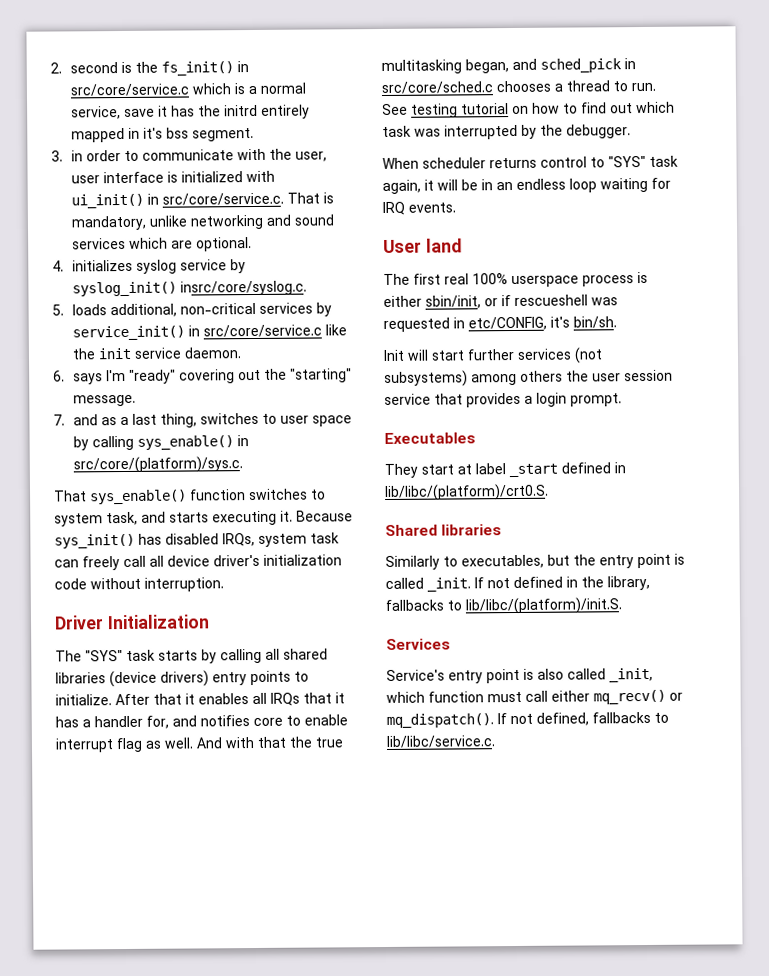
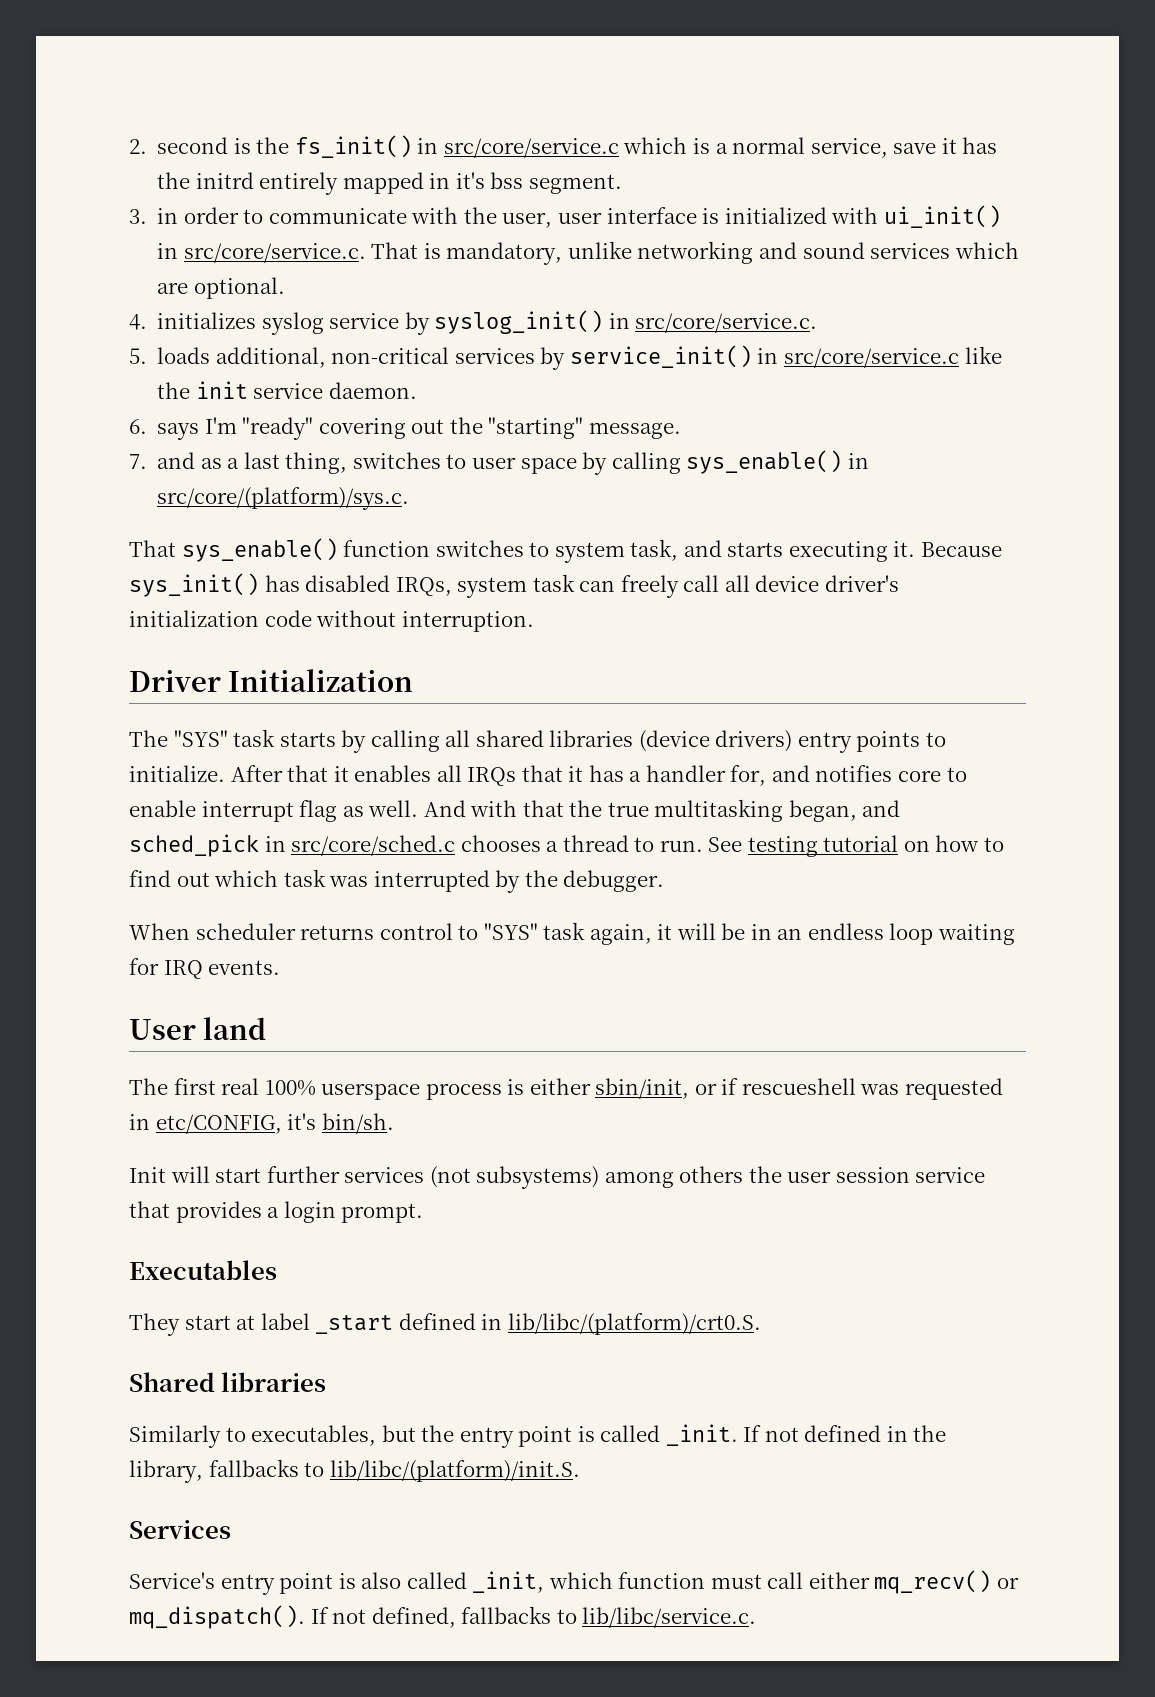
- 4. initializes syslog service by syslog_init() insrc/core/syslog.c.
+ 4. initializes syslog service by syslog_init() in src/core/service.c.

